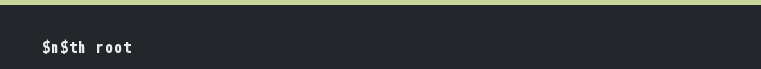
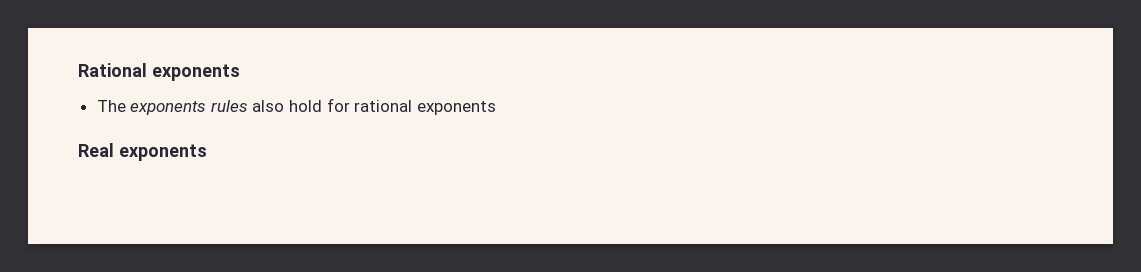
- $n$th root
+ Rational exponents
+ The exponents rules also hold for rational exponents
+ Real exponents

